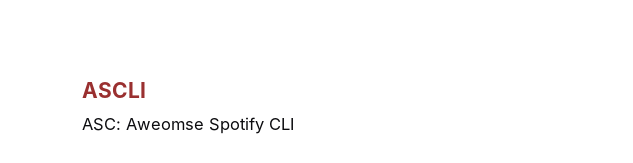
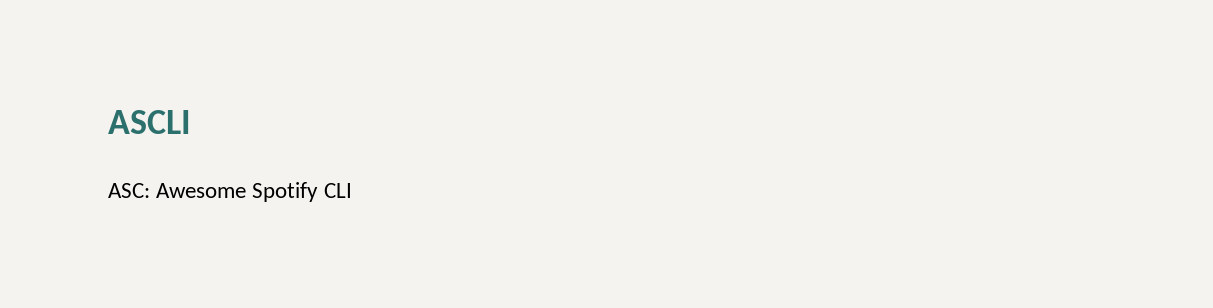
- ASC: Aweomse Spotify CLI
+ ASC: Awesome Spotify CLI

